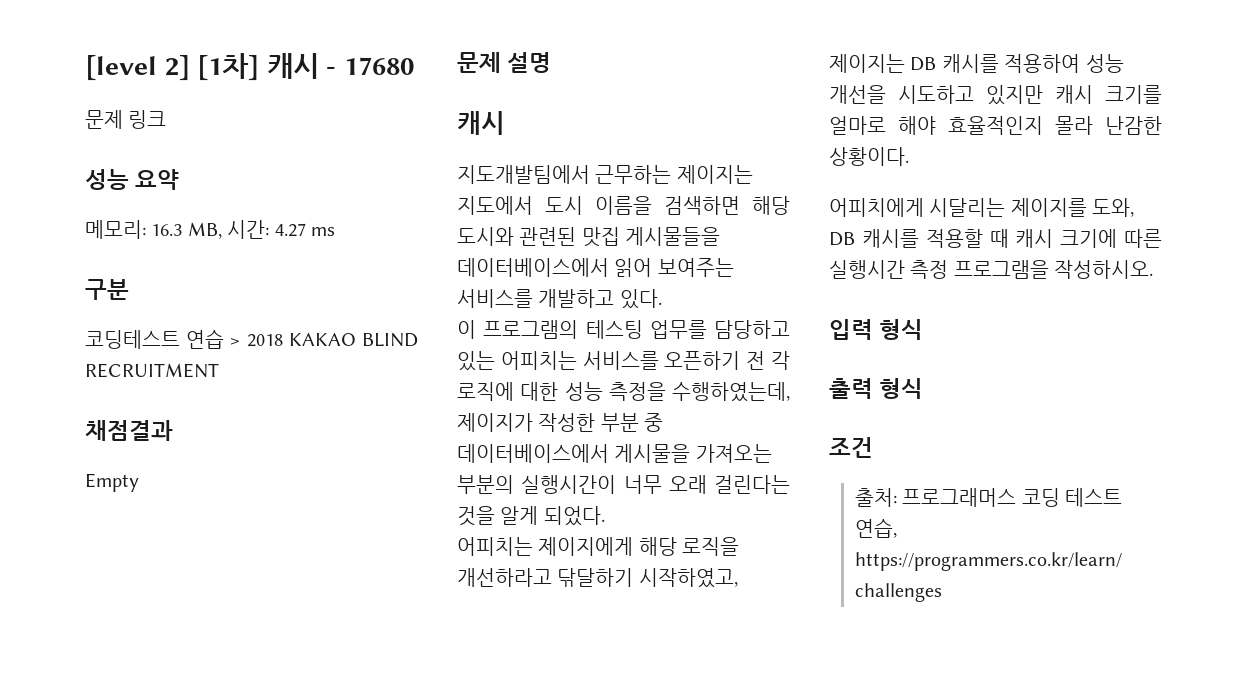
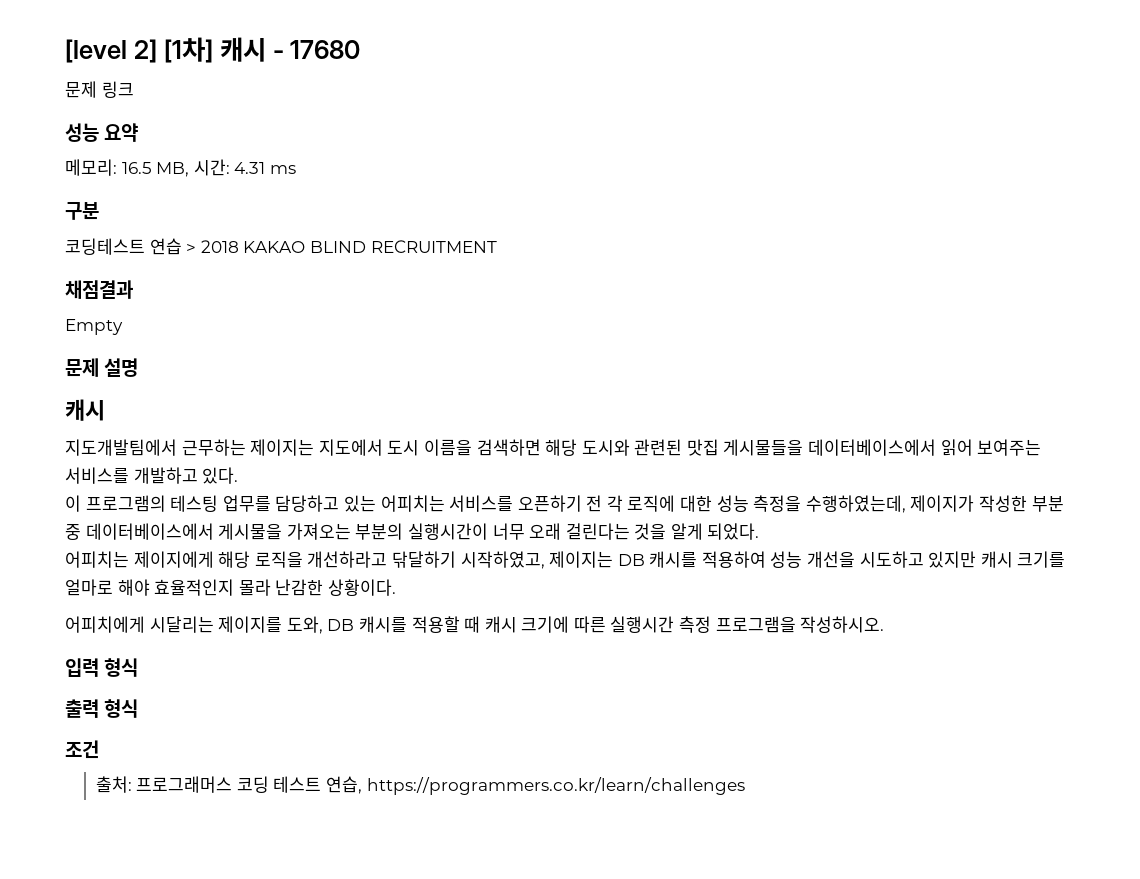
- 메모리: 16.3 MB, 시간: 4.27 ms
+ 메모리: 16.5 MB, 시간: 4.31 ms

